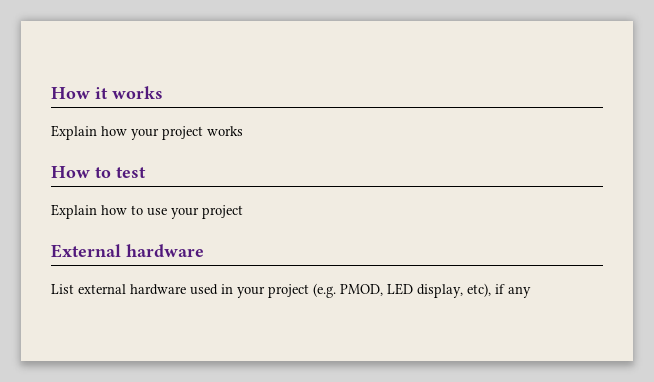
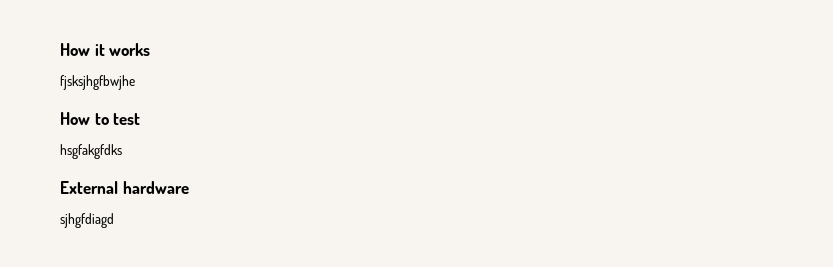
- Explain how your project works
+ fjsksjhgfbwjhe
  How to test
- Explain how to use your project
+ hsgfakgfdks
  External hardware
- List external hardware used in your project (e.g. PMOD, LED display, etc), if any
+ sjhgfdiagd

